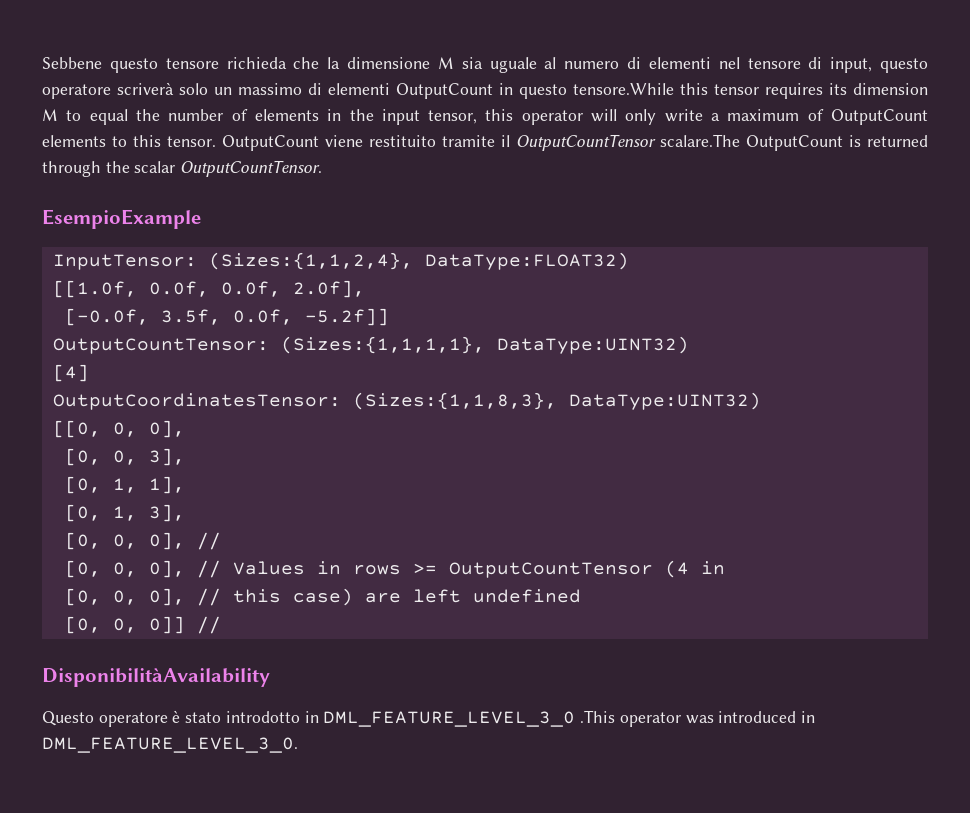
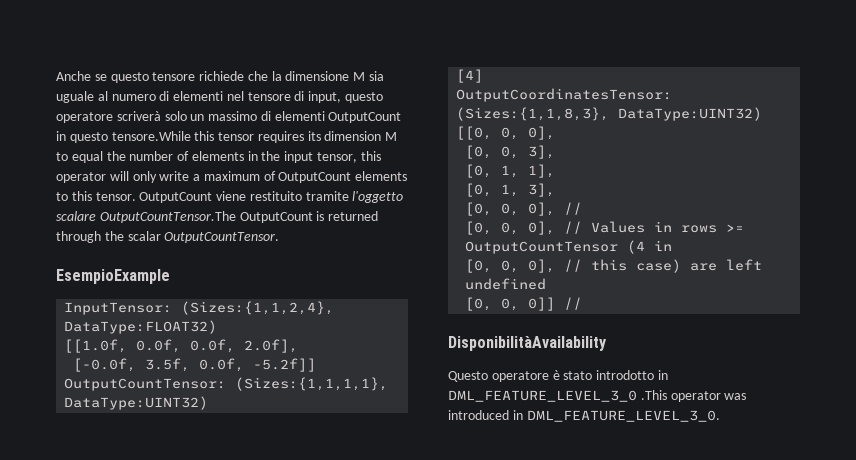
- Sebbene questo tensore richieda che la dimensione M sia uguale al numero di elementi nel tensore di input, questo operatore scriverà solo un massimo di elementi OutputCount in questo tensore.While this tensor requires its dimension M to equal the number of elements in the input tensor, this operator will only write a maximum of OutputCount elements to this tensor.
+ Anche se questo tensore richiede che la dimensione M sia uguale al numero di elementi nel tensore di input, questo operatore scriverà solo un massimo di elementi OutputCount in questo tensore.While this tensor requires its dimension M to equal the number of elements in the input tensor, this operator will only write a maximum of OutputCount elements to this tensor.
- OutputCount viene restituito tramite il OutputCountTensor scalare.The OutputCount is returned through the scalar OutputCountTensor.
+ OutputCount viene restituito tramite l'oggetto scalare OutputCountTensor.The OutputCount is returned through the scalar OutputCountTensor.

